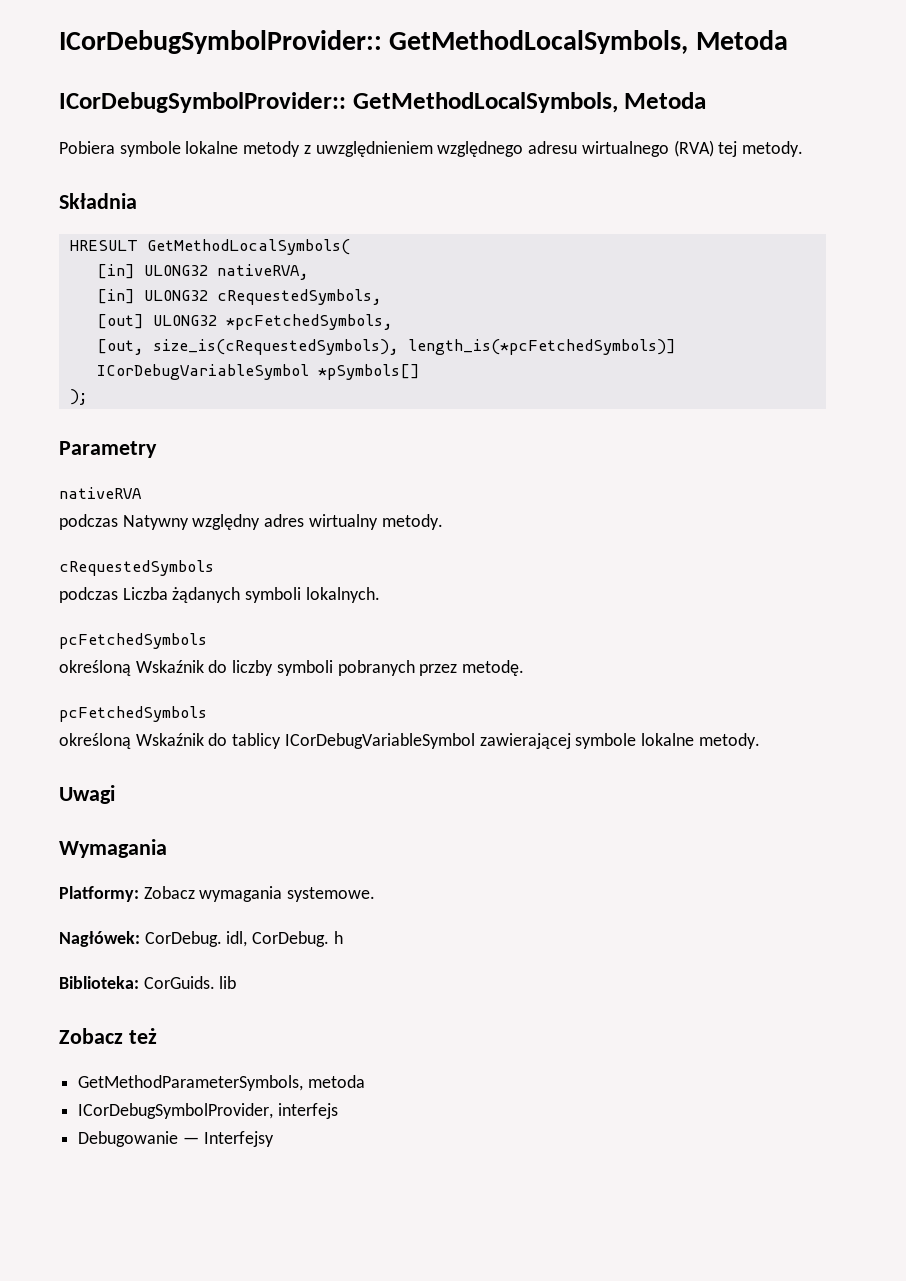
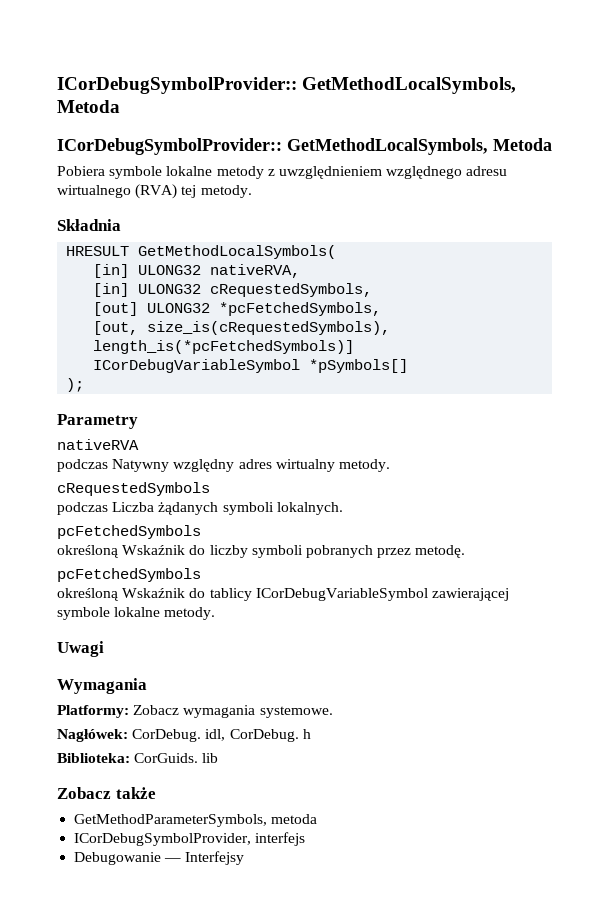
- Zobacz też
+ Zobacz także

